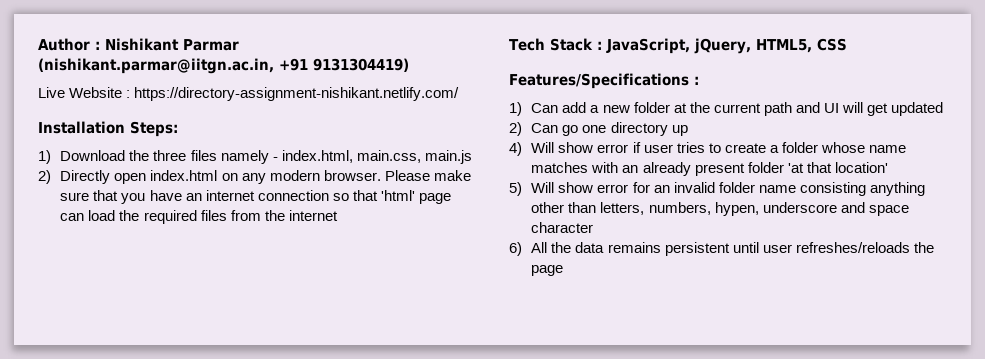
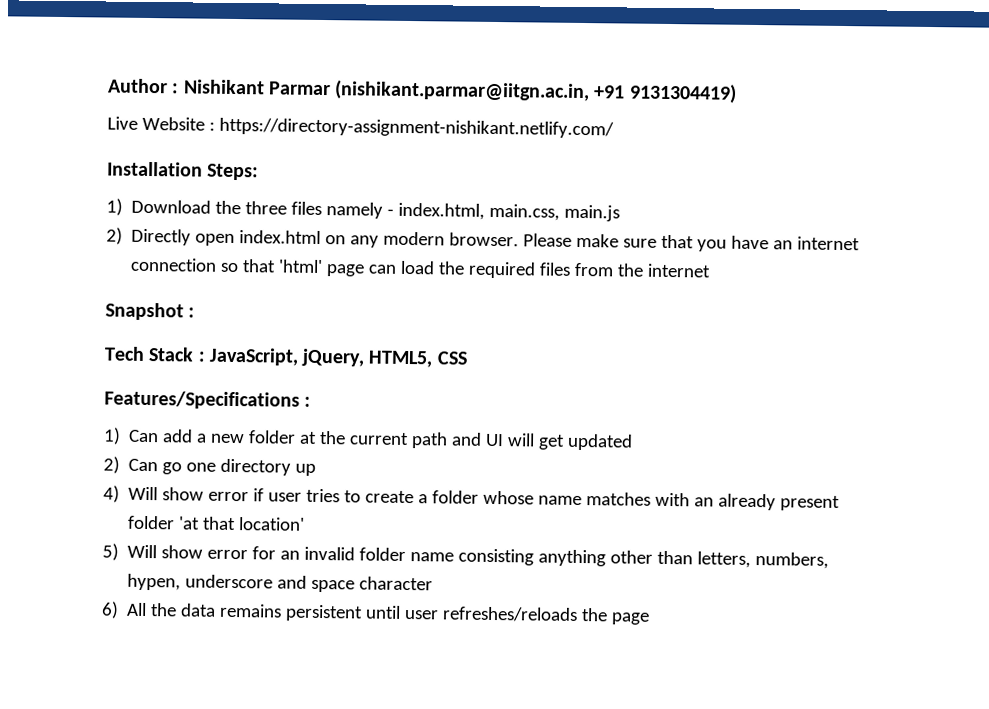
+ Snapshot :

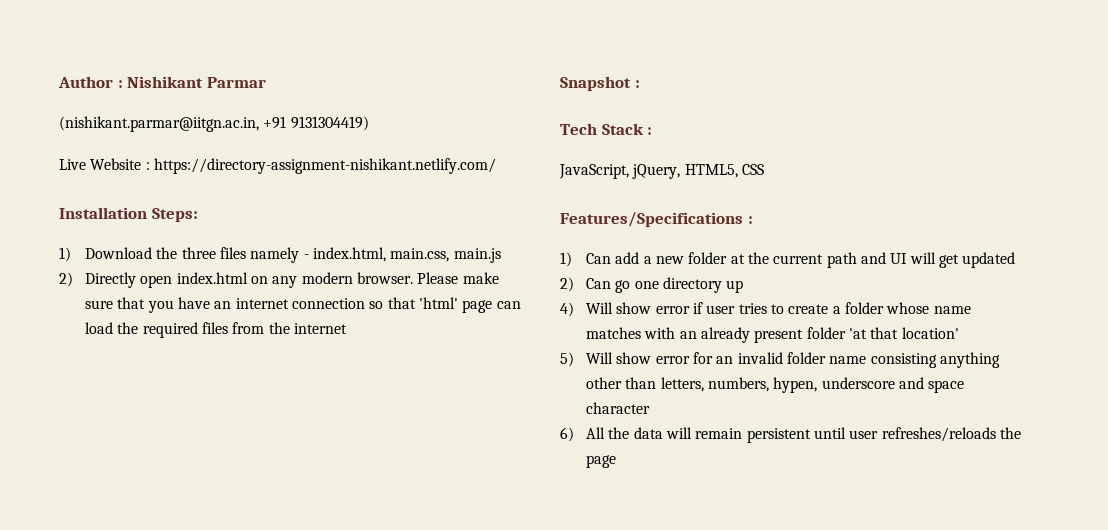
- Author : Nishikant Parmar (nishikant.parmar@iitgn.ac.in, +91 9131304419)
+ Author : Nishikant Parmar
+ (nishikant.parmar@iitgn.ac.in, +91 9131304419)
- Tech Stack : JavaScript, jQuery, HTML5, CSS
+ Tech Stack :
+ JavaScript, jQuery, HTML5, CSS
- 6) All the data remains persistent until user refreshes/reloads the page
+ 6) All the data will remain persistent until user refreshes/reloads the page

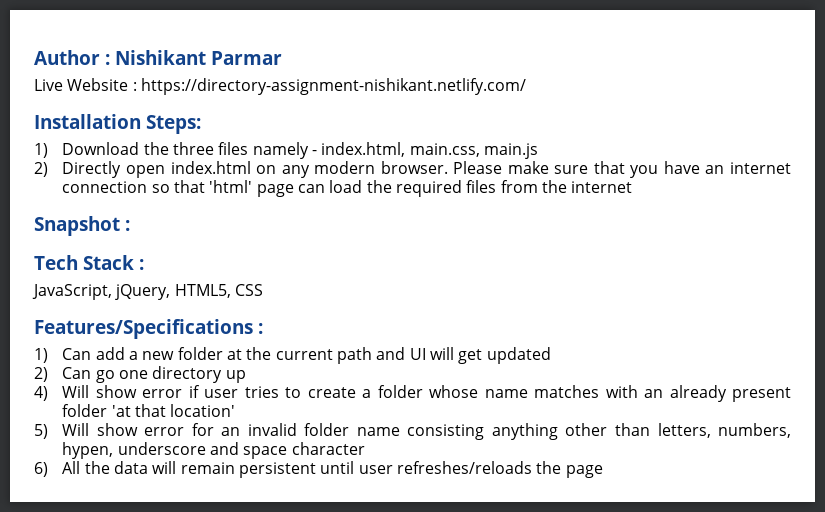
- (nishikant.parmar@iitgn.ac.in, +91 9131304419)

